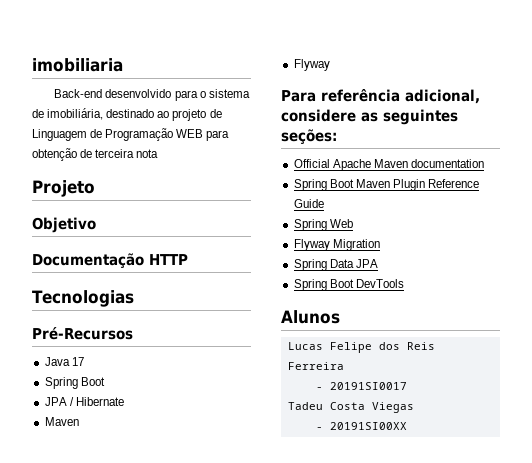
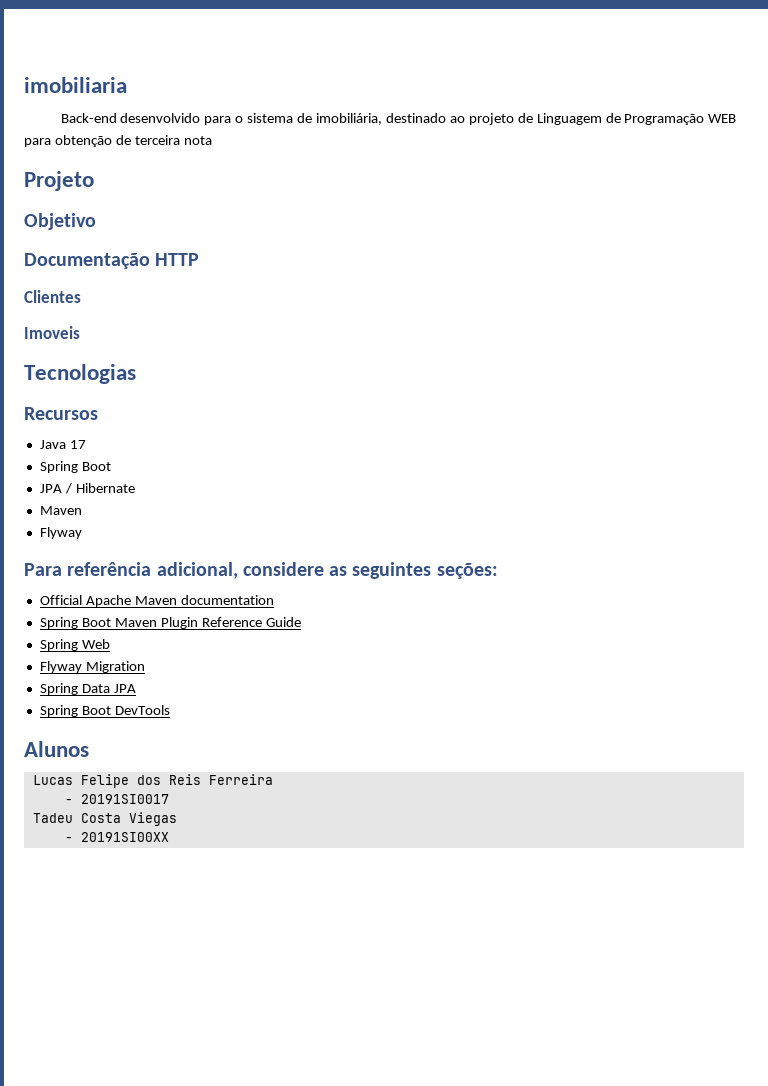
+ Clientes
+ Imoveis
- Pré-Recursos
+ Recursos

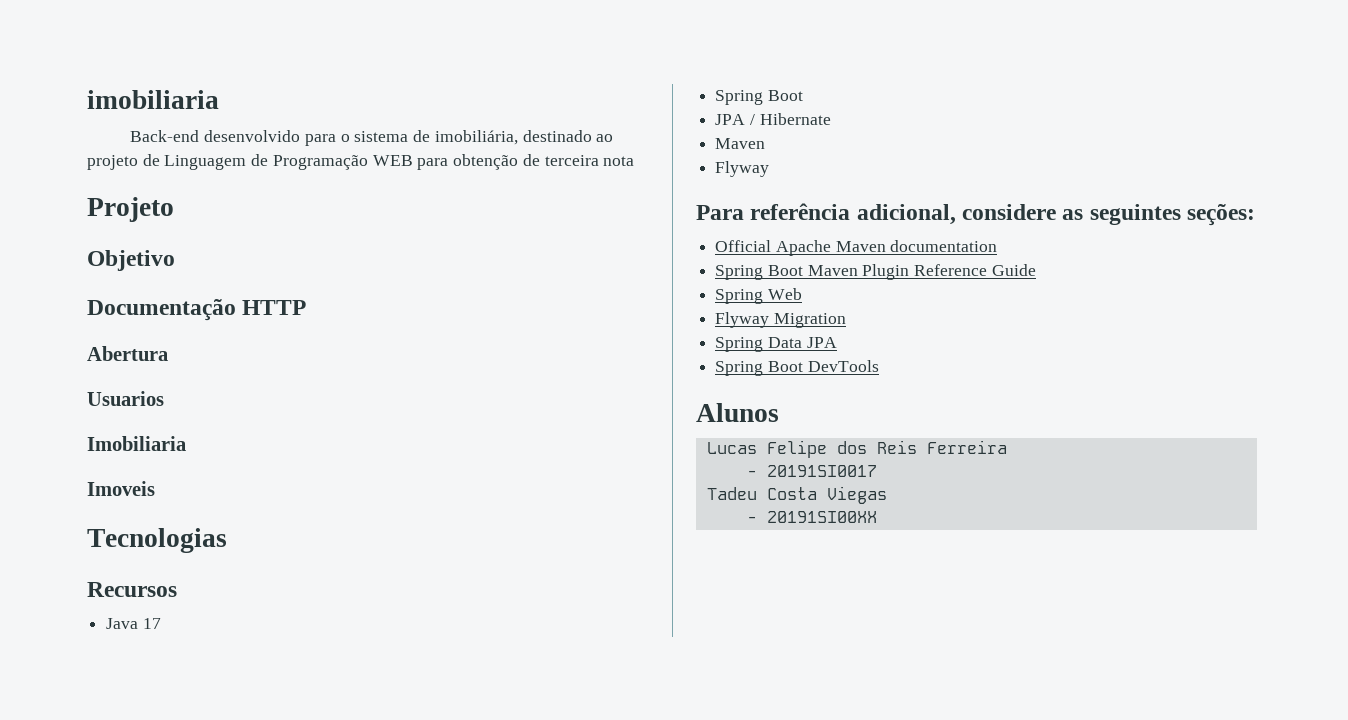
- Clientes
+ Abertura
+ Usuarios
+ Imobiliaria

